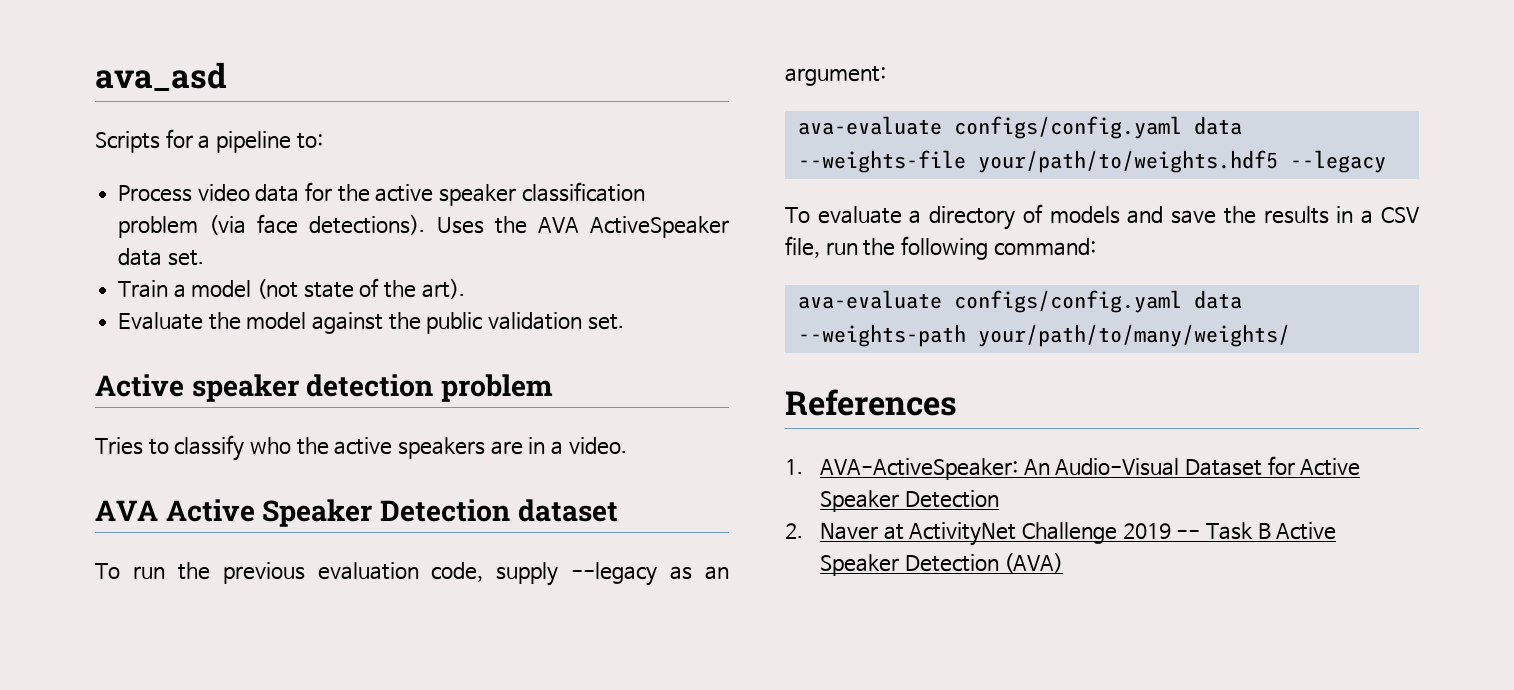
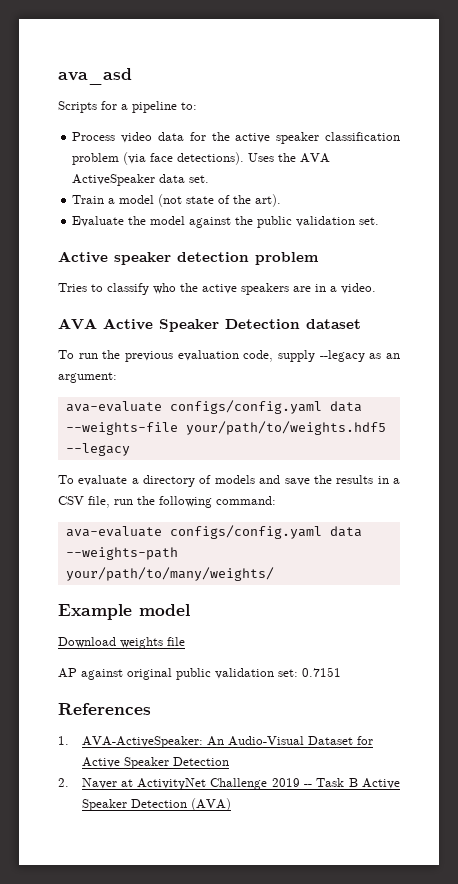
+ Example model
+ Download weights file
+ AP against original public validation set: 0.7151

